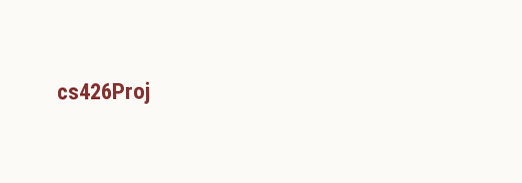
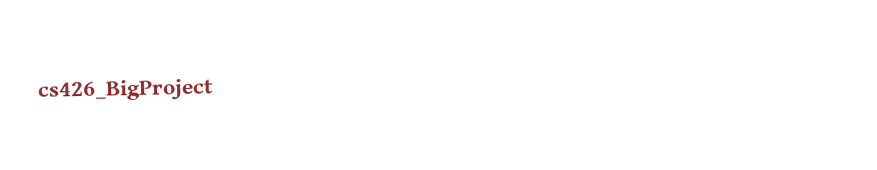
- cs426Proj
+ cs426_BigProject

